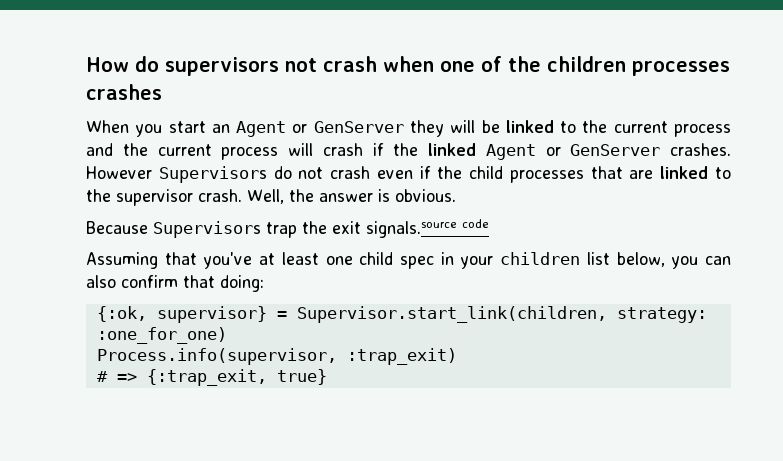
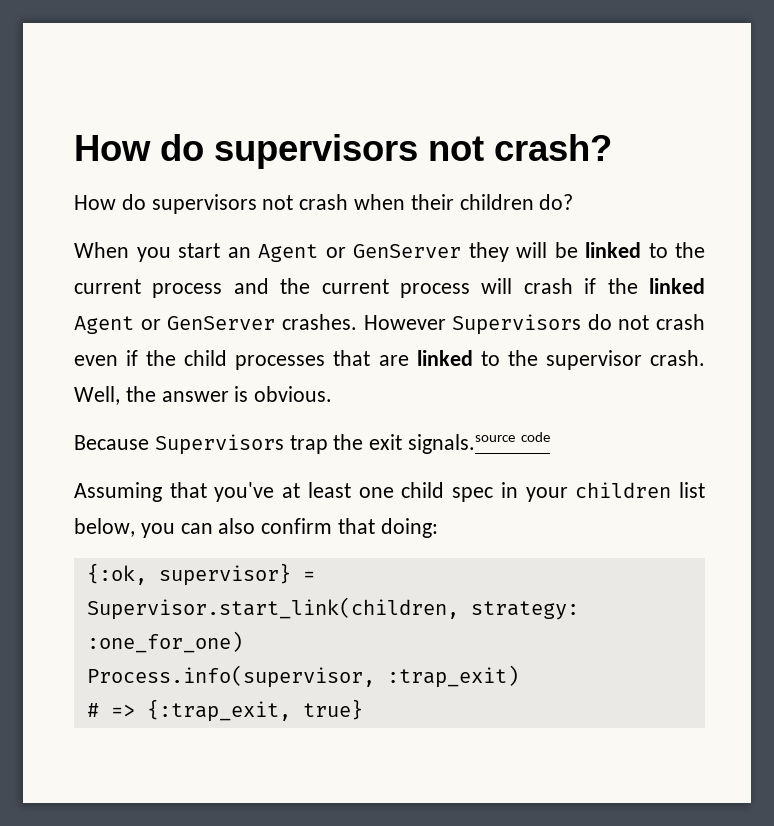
- How do supervisors not crash when one of the children processes crashes
+ How do supervisors not crash?
+ How do supervisors not crash when their children do?

